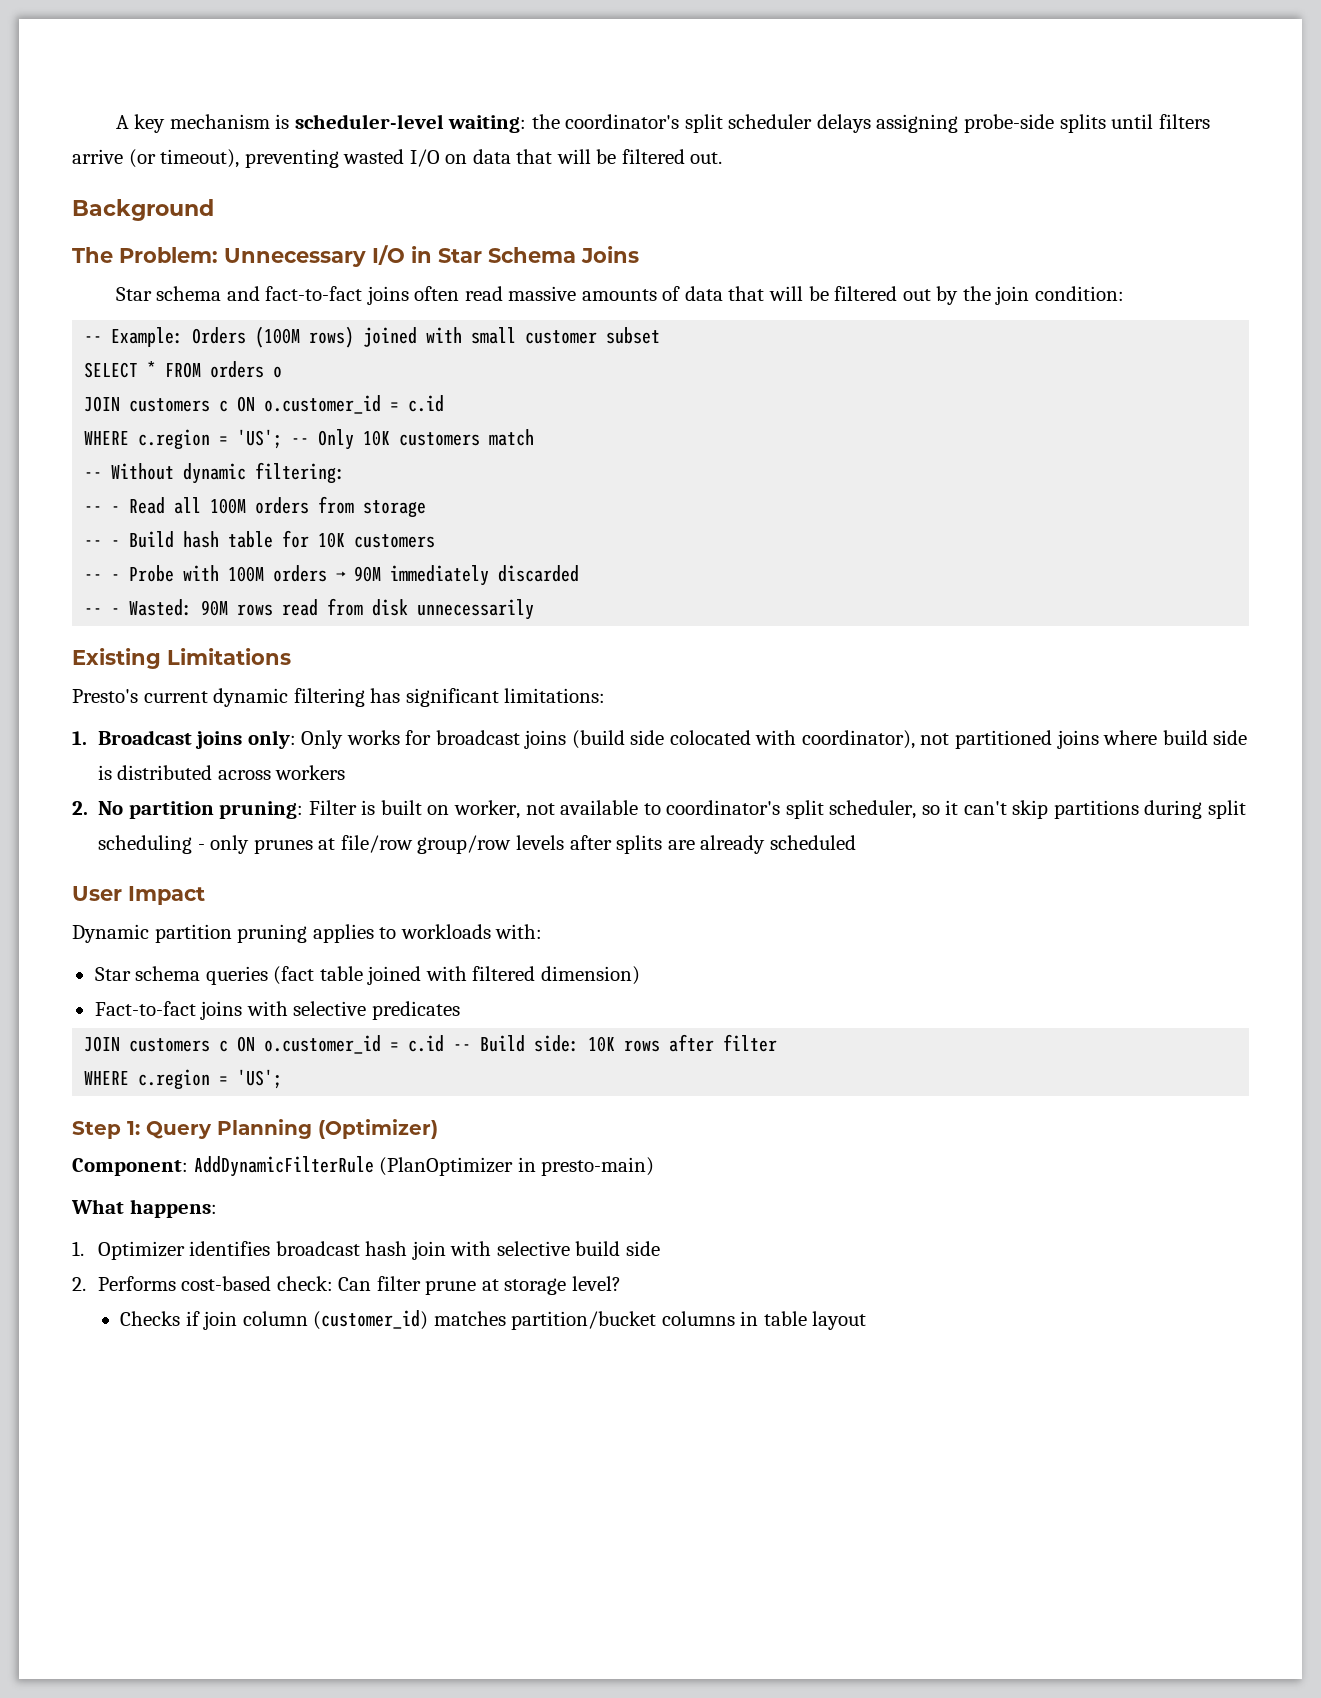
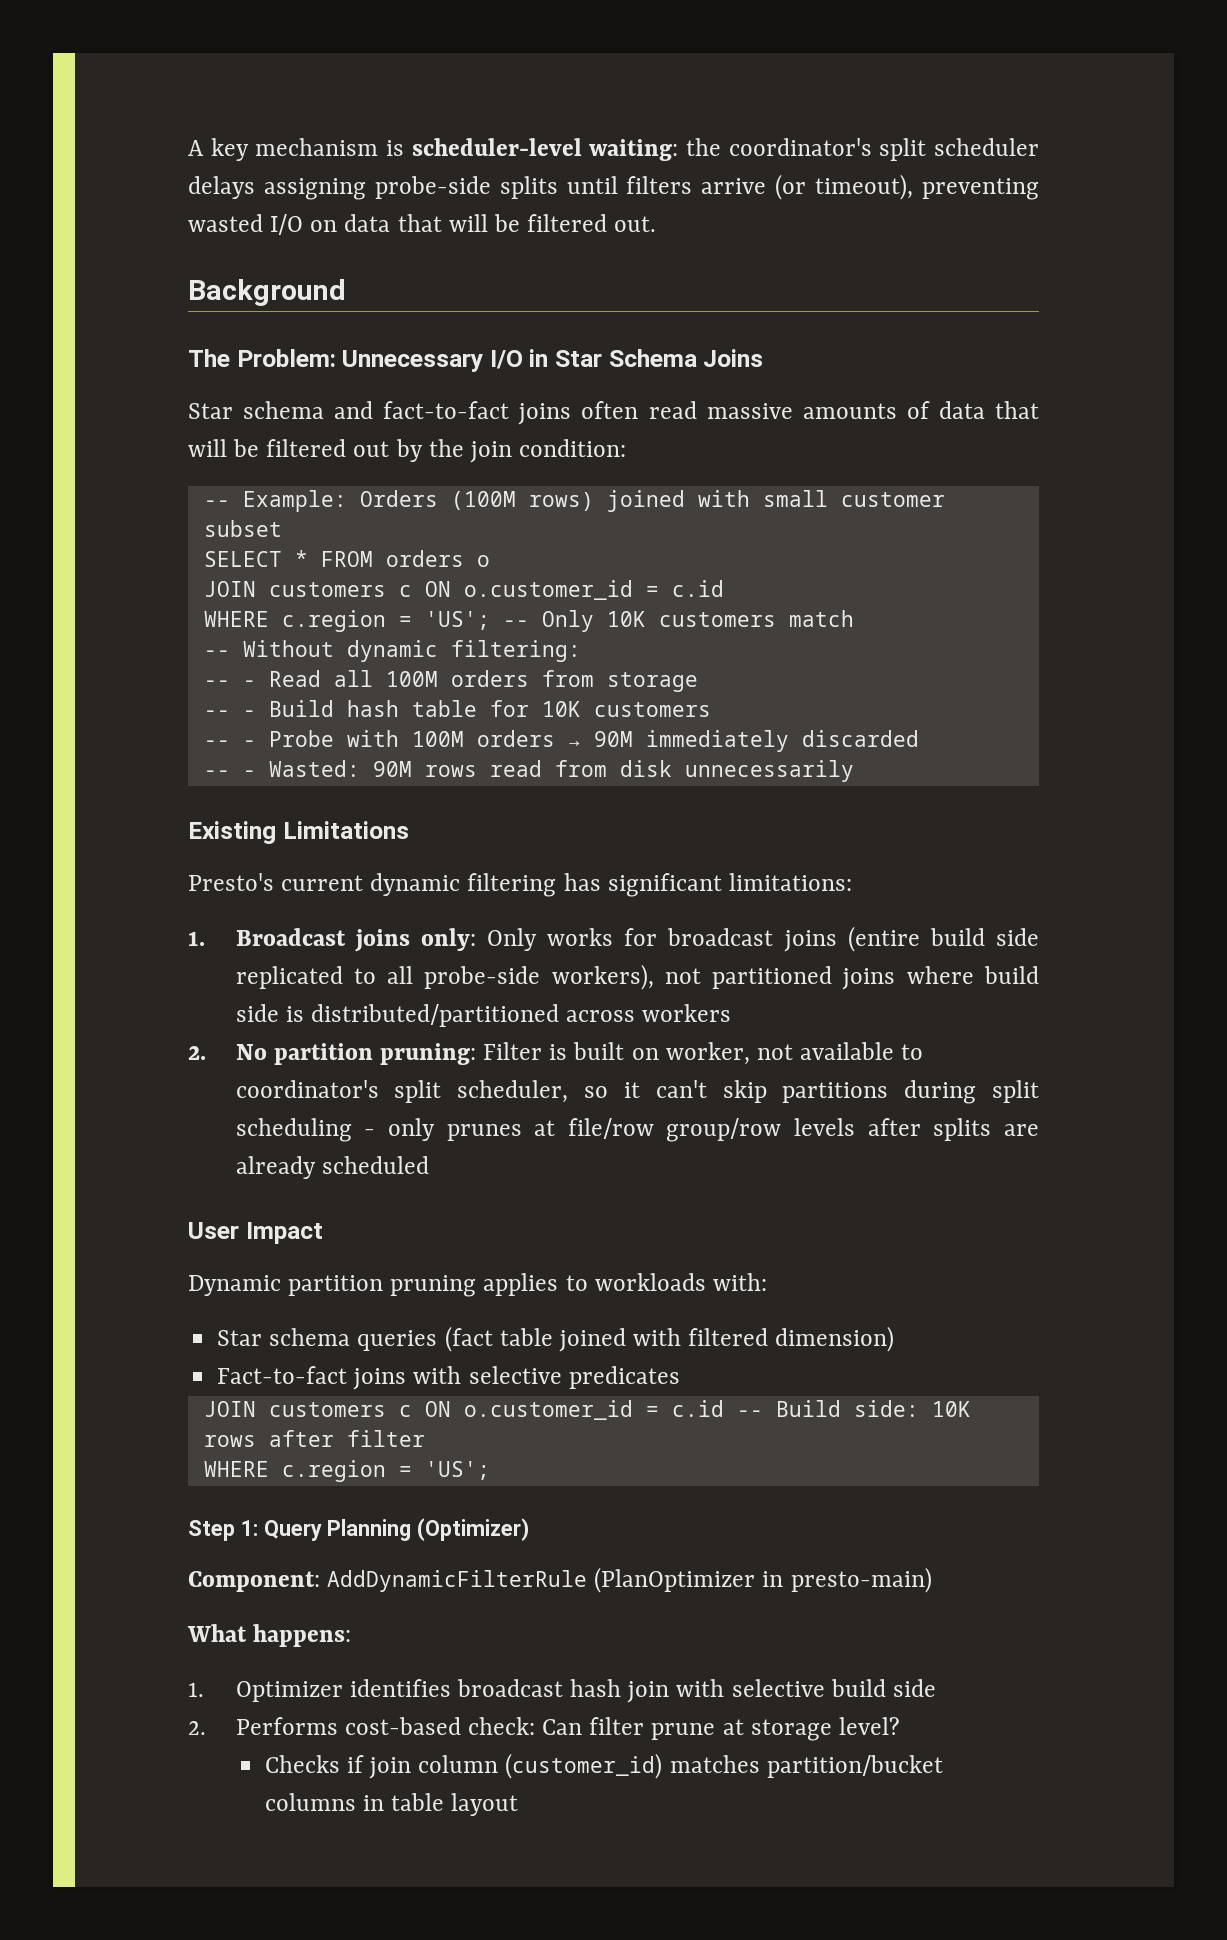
- 1. Broadcast joins only: Only works for broadcast joins (build side colocated with coordinator), not partitioned joins where build side is distributed across workers
+ 1. Broadcast joins only: Only works for broadcast joins (entire build side replicated to all probe-side workers), not partitioned joins where build side is distributed/partitioned across workers

